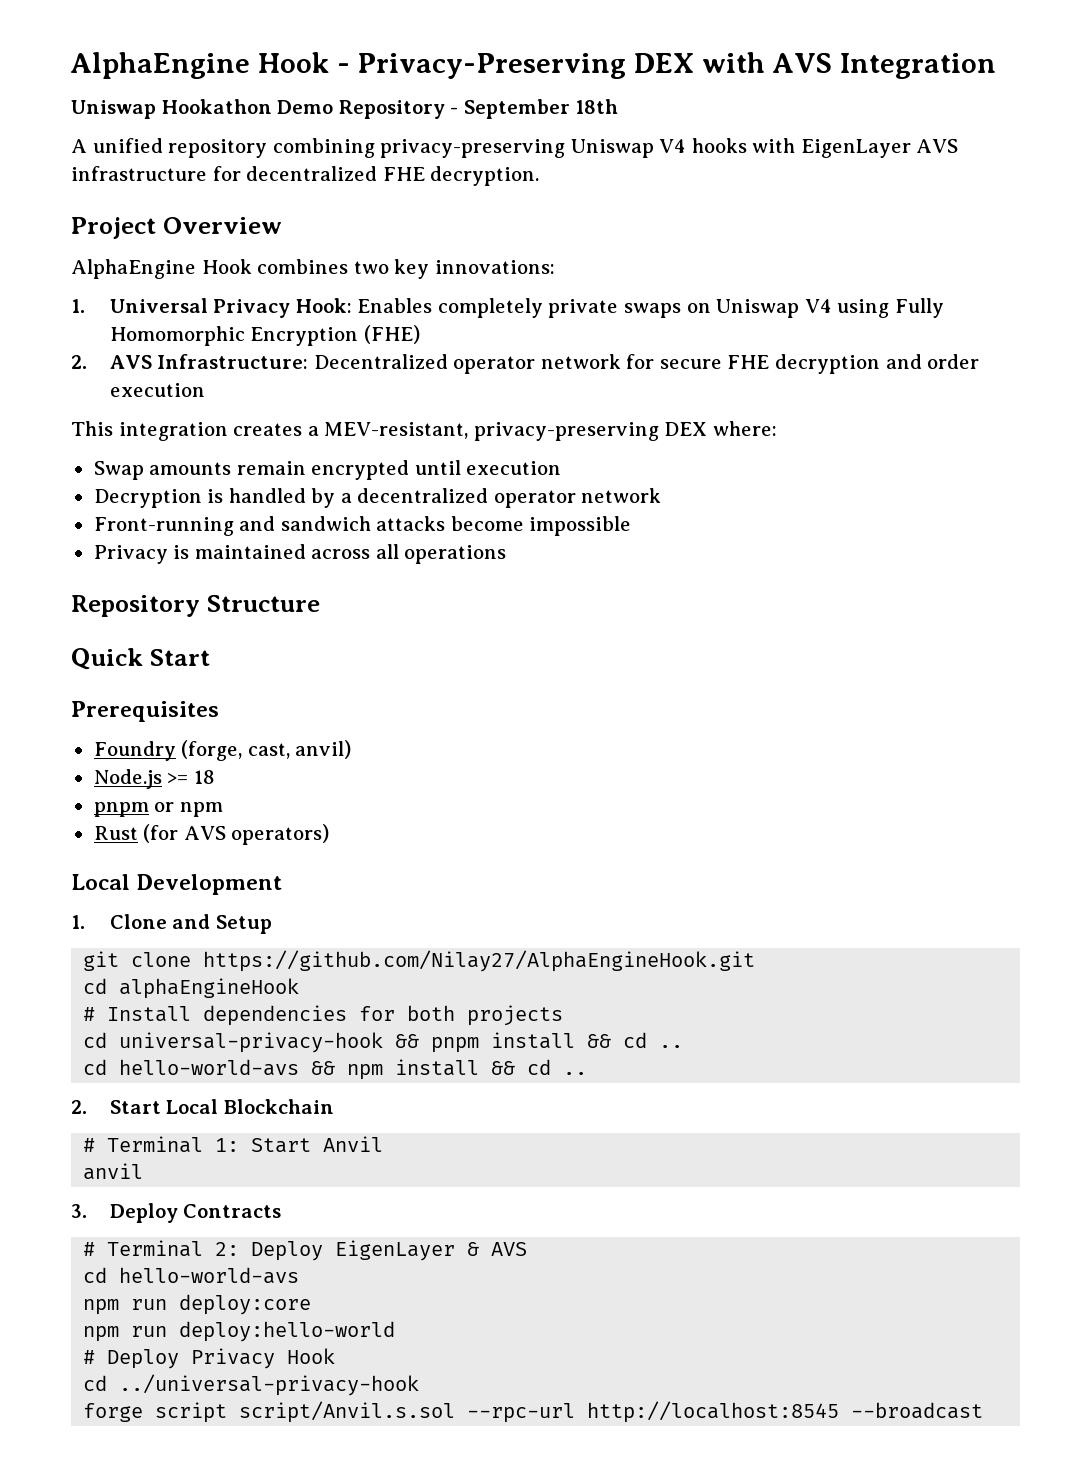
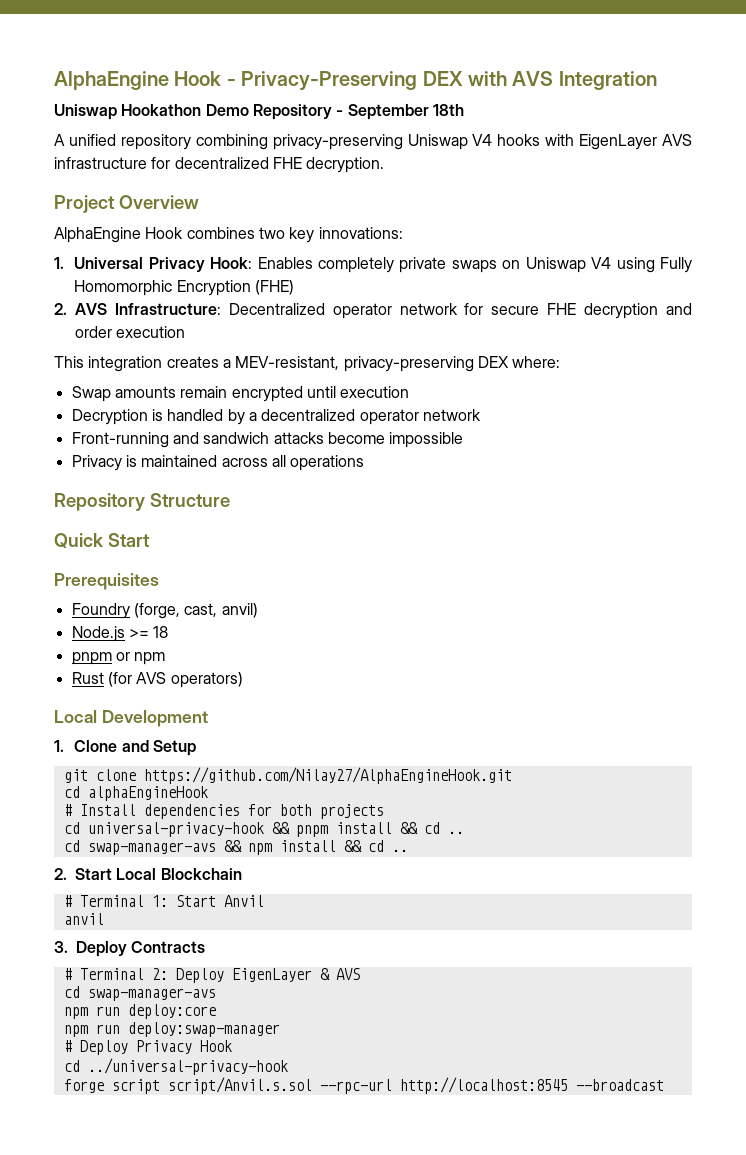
- cd hello-world-avs && npm install && cd ..
+ cd swap-manager-avs && npm install && cd ..
  # Terminal 2: Deploy EigenLayer & AVS
- cd hello-world-avs
+ cd swap-manager-avs
- npm run deploy:hello-world
+ npm run deploy:swap-manager

